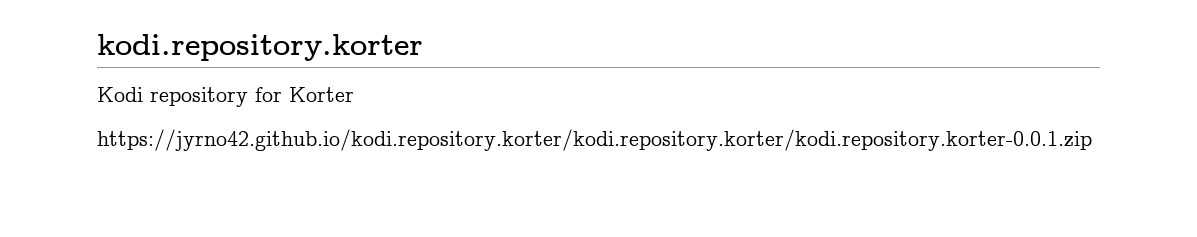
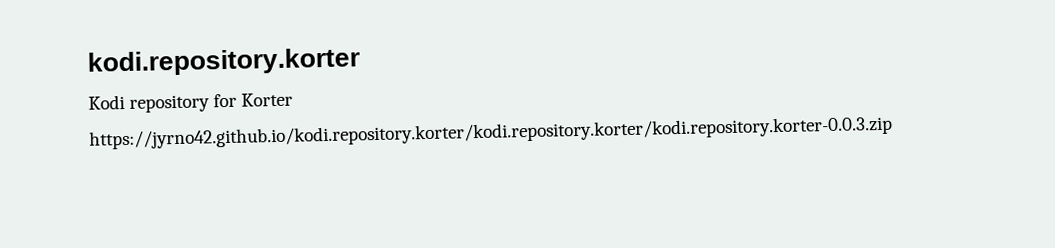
- https://jyrno42.github.io/kodi.repository.korter/kodi.repository.korter/kodi.repository.korter-0.0.1.zip
+ https://jyrno42.github.io/kodi.repository.korter/kodi.repository.korter/kodi.repository.korter-0.0.3.zip

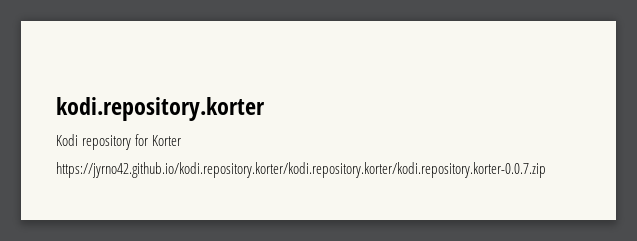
- https://jyrno42.github.io/kodi.repository.korter/kodi.repository.korter/kodi.repository.korter-0.0.3.zip
+ https://jyrno42.github.io/kodi.repository.korter/kodi.repository.korter/kodi.repository.korter-0.0.7.zip

